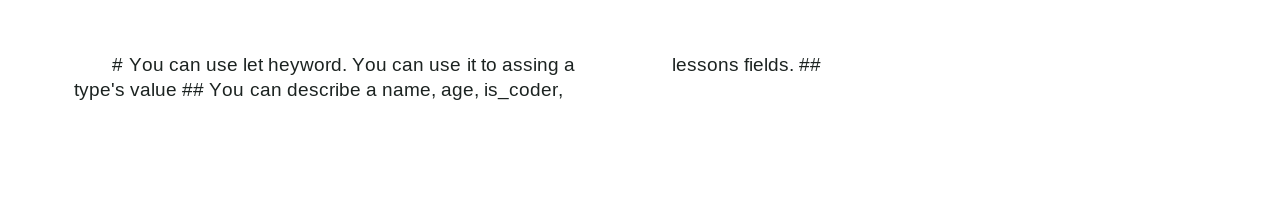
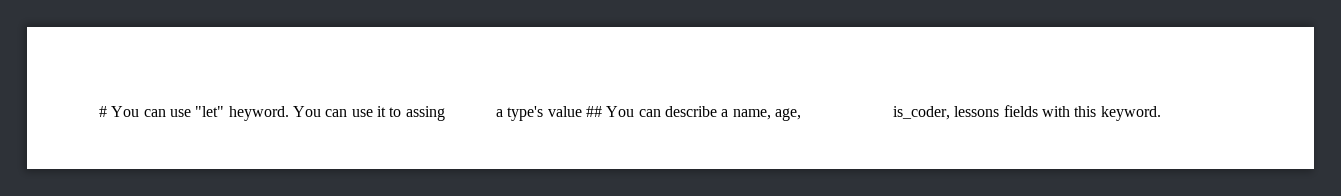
- # You can use let heyword.
+ # You can use "let" heyword.
- You can use it to assing a type's value ## You can describe a name, age, is_coder, lessons fields. ##
+ You can use it to assing a type's value ## You can describe a name, age, is_coder, lessons fields with this keyword.

